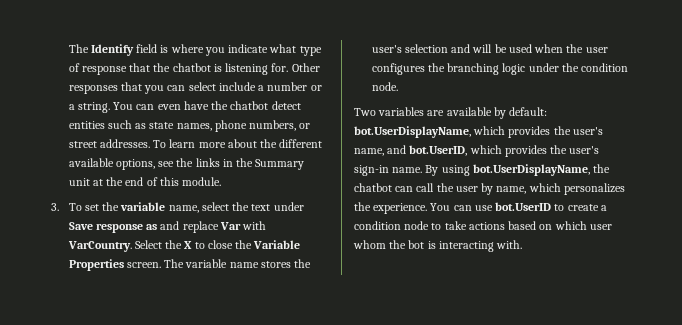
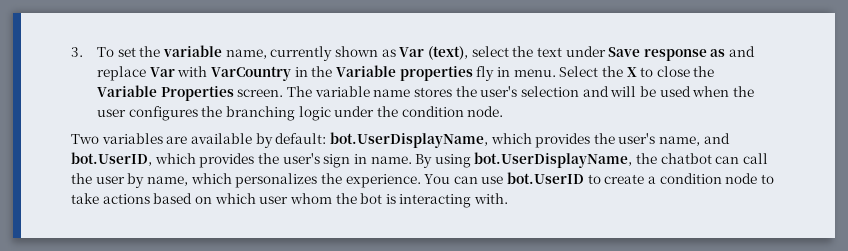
- The Identify field is where you indicate what type of response that the chatbot is listening for. Other responses that you can select include a number or a string. You can even have the chatbot detect entities such as state names, phone numbers, or street addresses. To learn more about the different available options, see the links in the Summary unit at the end of this module.
- 3. To set the variable name, select the text under Save response as and replace Var with VarCountry.
+ 3. To set the variable name, currently shown as Var (text), select the text under Save response as and replace Var with VarCountry in the Variable properties fly in menu.
- Two variables are available by default: bot.UserDisplayName, which provides the user's name, and bot.UserID, which provides the user's sign-in name.
+ Two variables are available by default: bot.UserDisplayName, which provides the user's name, and bot.UserID, which provides the user's sign in name.

